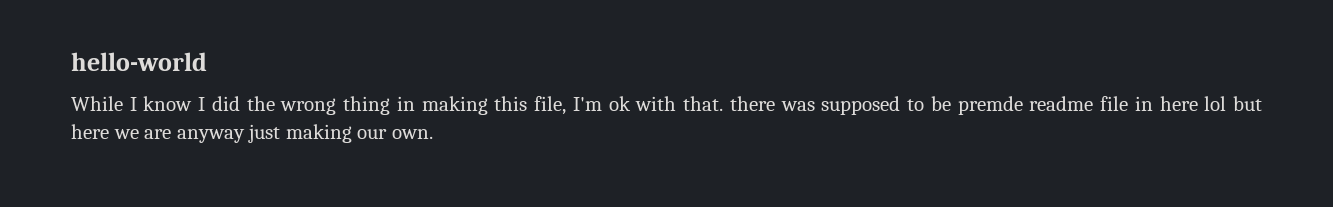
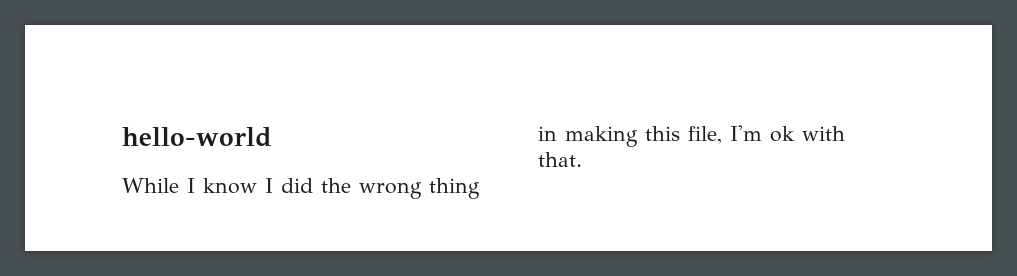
- While I know I did the wrong thing in making this file, I'm ok with that. there was supposed to be premde readme file in here lol but here we are anyway just making our own.
+ While I know I did the wrong thing in making this file, I'm ok with that.

